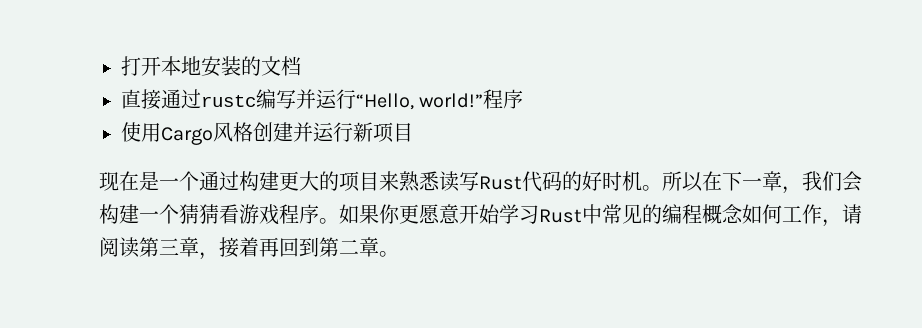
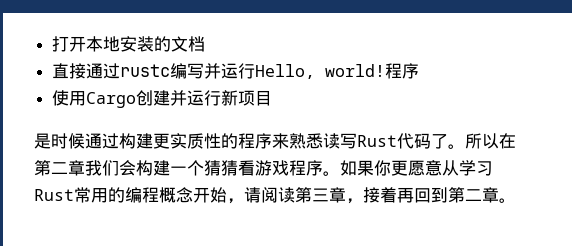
- 直接通过rustc编写并运行“Hello, world!”
+ 直接通过rustc编写并运行Hello, world!
- 使用Cargo风格创建并运行新项目
+ 使用Cargo创建并运行新项目
- 现在是一个通过构建更大的项目来熟悉读写Rust代码的好时机。所以在下一章，我们会构建一个猜猜看游戏程序。
+ 是时候通过构建更实质性的程序来熟悉读写Rust代码了。所以在第二章我们会构建一个猜猜看游戏程序。
- 如果你更愿意开始学习Rust中常见的编程概念如何工作，请阅读第三章，接着再回到第二章。
+ 如果你更愿意从学习Rust常用的编程概念开始，请阅读第三章，接着再回到第二章。

